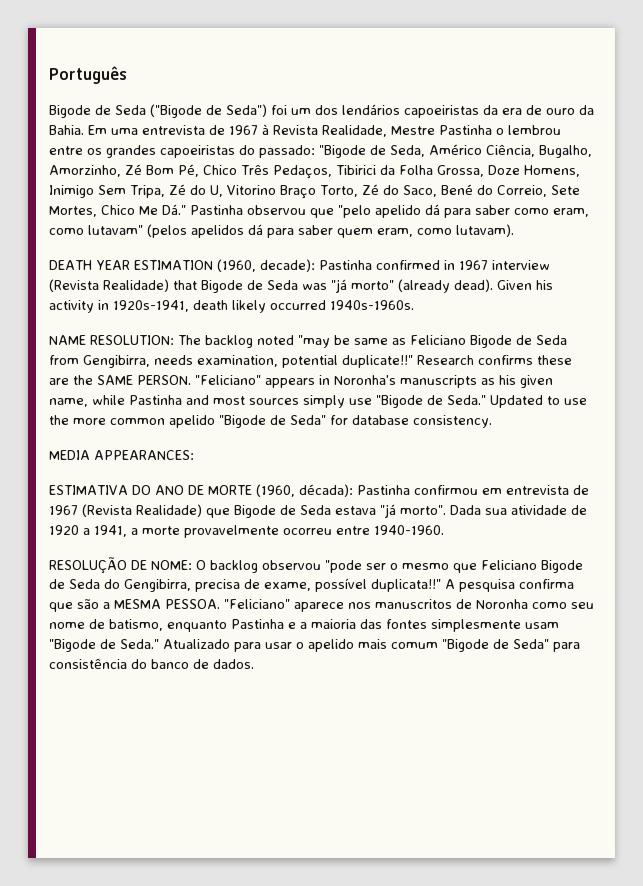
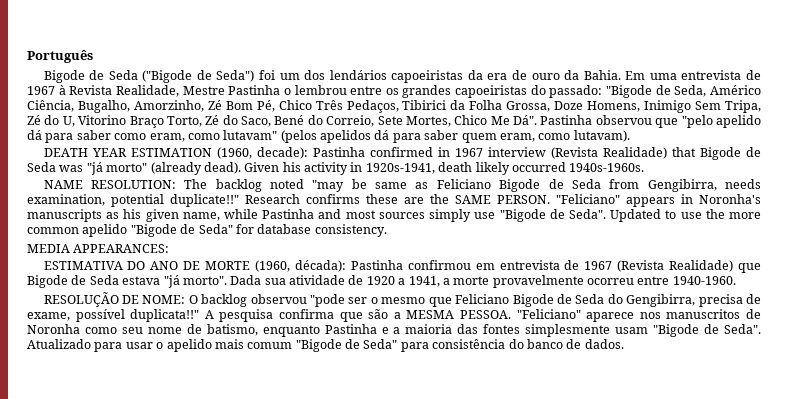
- "Bigode de Seda, Américo Ciência, Bugalho, Amorzinho, Zé Bom Pé, Chico Três Pedaços, Tibirici da Folha Grossa, Doze Homens, Inimigo Sem Tripa, Zé do U, Vitorino Braço Torto, Zé do Saco, Bené do Correio, Sete Mortes, Chico Me Dá." Pastinha observou que "pelo apelido dá para saber como eram, como lutavam" (pelos apelidos dá para saber quem eram, como lutavam).
+ "Bigode de Seda, Américo Ciência, Bugalho, Amorzinho, Zé Bom Pé, Chico Três Pedaços, Tibirici da Folha Grossa, Doze Homens, Inimigo Sem Tripa, Zé do U, Vitorino Braço Torto, Zé do Saco, Bené do Correio, Sete Mortes, Chico Me Dá". Pastinha observou que "pelo apelido dá para saber como eram, como lutavam" (pelos apelidos dá para saber quem eram, como lutavam).
- "Feliciano" appears in Noronha's manuscripts as his given name, while Pastinha and most sources simply use "Bigode de Seda."
+ "Feliciano" appears in Noronha's manuscripts as his given name, while Pastinha and most sources simply use "Bigode de Seda".
- "Feliciano" aparece nos manuscritos de Noronha como seu nome de batismo, enquanto Pastinha e a maioria das fontes simplesmente usam "Bigode de Seda."
+ "Feliciano" aparece nos manuscritos de Noronha como seu nome de batismo, enquanto Pastinha e a maioria das fontes simplesmente usam "Bigode de Seda".

